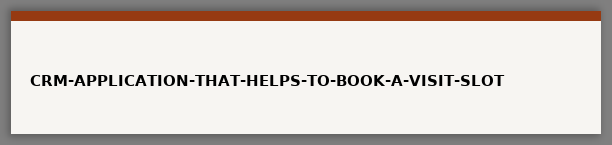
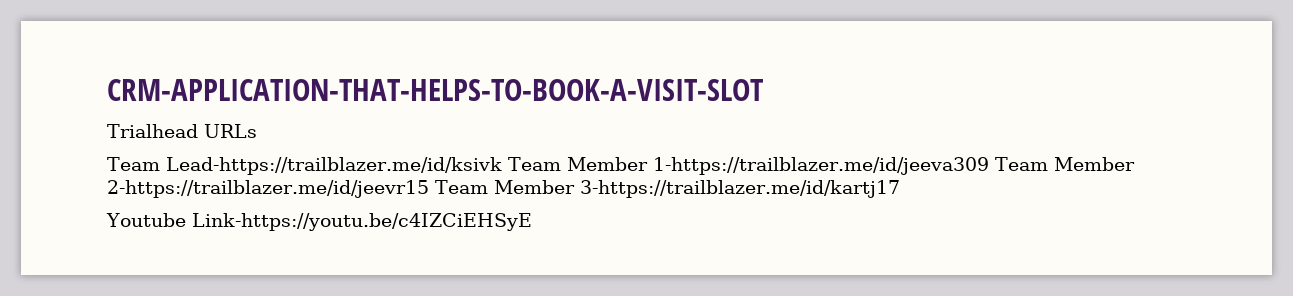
+ Trialhead URLs
+ Team Lead-https://trailblazer.me/id/ksivk Team Member 1-https://trailblazer.me/id/jeeva309 Team Member 2-https://trailblazer.me/id/jeevr15 Team Member 3-https://trailblazer.me/id/kartj17
+ Youtube Link-https://youtu.be/c4IZCiEHSyE

